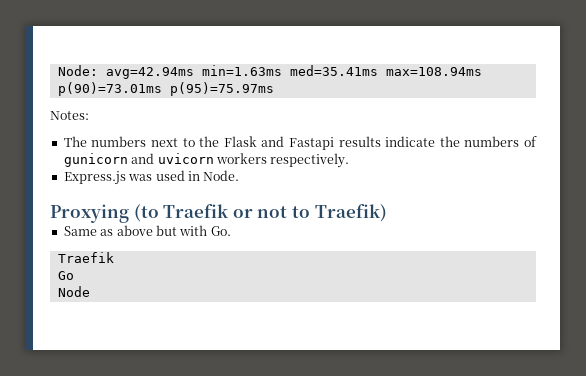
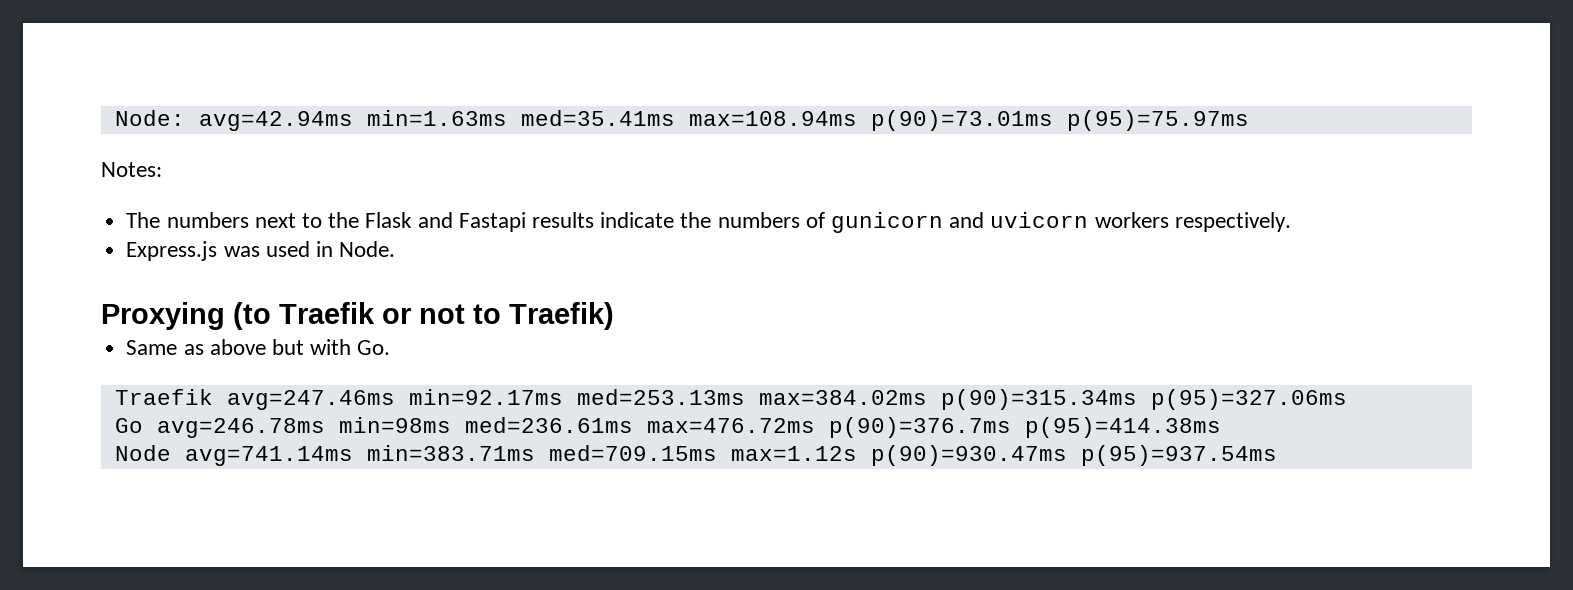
  Same as above but with Go.
- Traefik
- Go
- Node
+ Traefik avg=247.46ms min=92.17ms med=253.13ms max=384.02ms p(90)=315.34ms p(95)=327.06ms
+ Go avg=246.78ms min=98ms med=236.61ms max=476.72ms p(90)=376.7ms p(95)=414.38ms
+ Node avg=741.14ms min=383.71ms med=709.15ms max=1.12s p(90)=930.47ms p(95)=937.54ms

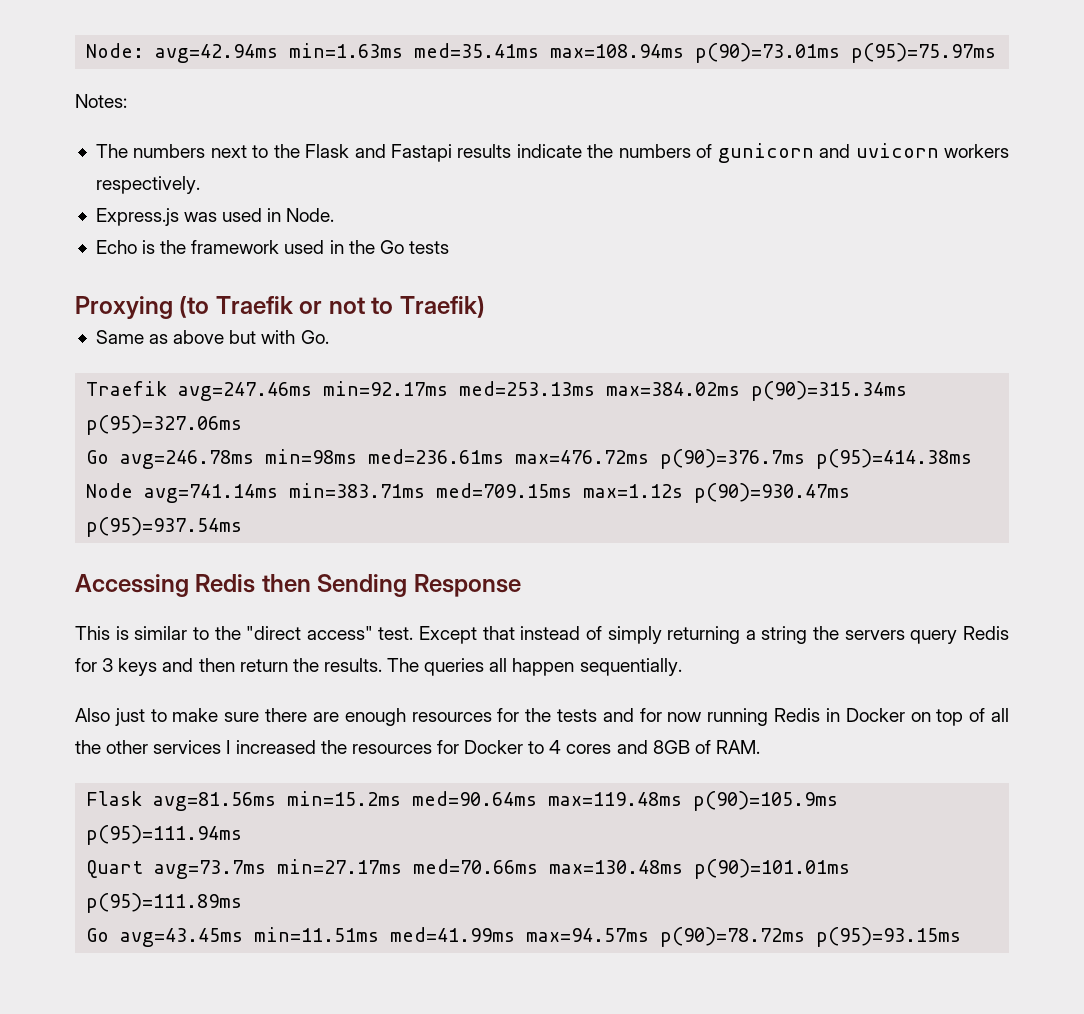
+ Echo is the framework used in the Go tests
+ Accessing Redis then Sending Response
+ This is similar to the "direct access" test. Except that instead of simply returning a string the servers query Redis for 3 keys and then return the results. The queries all happen sequentially.
+ Also just to make sure there are enough resources for the tests and for now running Redis in Docker on top of all the other services I increased the resources for Docker to 4 cores and 8GB of RAM.
+ Flask avg=81.56ms min=15.2ms med=90.64ms max=119.48ms p(90)=105.9ms p(95)=111.94ms
+ Quart avg=73.7ms min=27.17ms med=70.66ms max=130.48ms p(90)=101.01ms p(95)=111.89ms
+ Go avg=43.45ms min=11.51ms med=41.99ms max=94.57ms p(90)=78.72ms p(95)=93.15ms

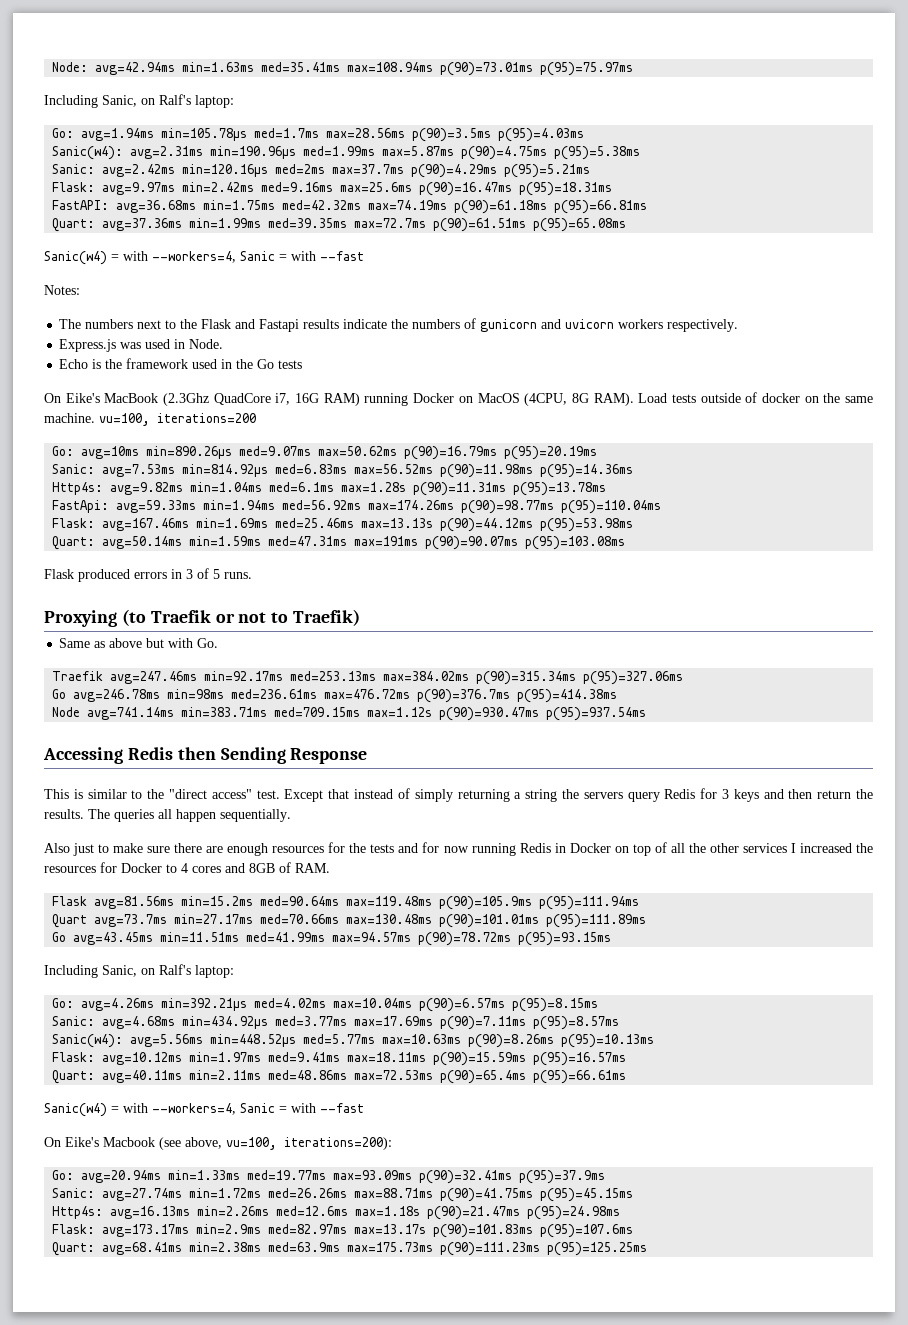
  Node: avg=42.94ms min=1.63ms med=35.41ms max=108.94ms p(90)=73.01ms p(95)=75.97ms
+ Including Sanic, on Ralf's laptop:
+ Go: avg=1.94ms min=105.78µs med=1.7ms max=28.56ms p(90)=3.5ms p(95)=4.03ms
+ Sanic(w4): avg=2.31ms min=190.96µs med=1.99ms max=5.87ms p(90)=4.75ms p(95)=5.38ms
+ Sanic: avg=2.42ms min=120.16µs med=2ms max=37.7ms p(90)=4.29ms p(95)=5.21ms
+ Flask: avg=9.97ms min=2.42ms med=9.16ms max=25.6ms p(90)=16.47ms p(95)=18.31ms
+ FastAPI: avg=36.68ms min=1.75ms med=42.32ms max=74.19ms p(90)=61.18ms p(95)=66.81ms
+ Quart: avg=37.36ms min=1.99ms med=39.35ms max=72.7ms p(90)=61.51ms p(95)=65.08ms
+ Sanic(w4) = with --workers=4, Sanic = with --fast
+ On Eike's MacBook (2.3Ghz QuadCore i7, 16G RAM) running Docker on MacOS (4CPU, 8G RAM). Load tests outside of docker on the same machine. vu=100, iterations=200
+ Go: avg=10ms min=890.26µs med=9.07ms max=50.62ms p(90)=16.79ms p(95)=20.19ms
+ Sanic: avg=7.53ms min=814.92µs med=6.83ms max=56.52ms p(90)=11.98ms p(95)=14.36ms
+ Http4s: avg=9.82ms min=1.04ms med=6.1ms max=1.28s p(90)=11.31ms p(95)=13.78ms
+ FastApi: avg=59.33ms min=1.94ms med=56.92ms max=174.26ms p(90)=98.77ms p(95)=110.04ms
+ Flask: avg=167.46ms min=1.69ms med=25.46ms max=13.13s p(90)=44.12ms p(95)=53.98ms
+ Quart: avg=50.14ms min=1.59ms med=47.31ms max=191ms p(90)=90.07ms p(95)=103.08ms
+ Flask produced errors in 3 of 5 runs.
  Go avg=43.45ms min=11.51ms med=41.99ms max=94.57ms p(90)=78.72ms p(95)=93.15ms
+ Including Sanic, on Ralf's laptop:
+ Go: avg=4.26ms min=392.21µs med=4.02ms max=10.04ms p(90)=6.57ms p(95)=8.15ms
+ Sanic: avg=4.68ms min=434.92µs med=3.77ms max=17.69ms p(90)=7.11ms p(95)=8.57ms
+ Sanic(w4): avg=5.56ms min=448.52µs med=5.77ms max=10.63ms p(90)=8.26ms p(95)=10.13ms
+ Flask: avg=10.12ms min=1.97ms med=9.41ms max=18.11ms p(90)=15.59ms p(95)=16.57ms
+ Quart: avg=40.11ms min=2.11ms med=48.86ms max=72.53ms p(90)=65.4ms p(95)=66.61ms
+ Sanic(w4) = with --workers=4, Sanic = with --fast
+ On Eike's Macbook (see above, vu=100, iterations=200):
+ Go: avg=20.94ms min=1.33ms med=19.77ms max=93.09ms p(90)=32.41ms p(95)=37.9ms
+ Sanic: avg=27.74ms min=1.72ms med=26.26ms max=88.71ms p(90)=41.75ms p(95)=45.15ms
+ Http4s: avg=16.13ms min=2.26ms med=12.6ms max=1.18s p(90)=21.47ms p(95)=24.98ms
+ Flask: avg=173.17ms min=2.9ms med=82.97ms max=13.17s p(90)=101.83ms p(95)=107.6ms
+ Quart: avg=68.41ms min=2.38ms med=63.9ms max=175.73ms p(90)=111.23ms p(95)=125.25ms

